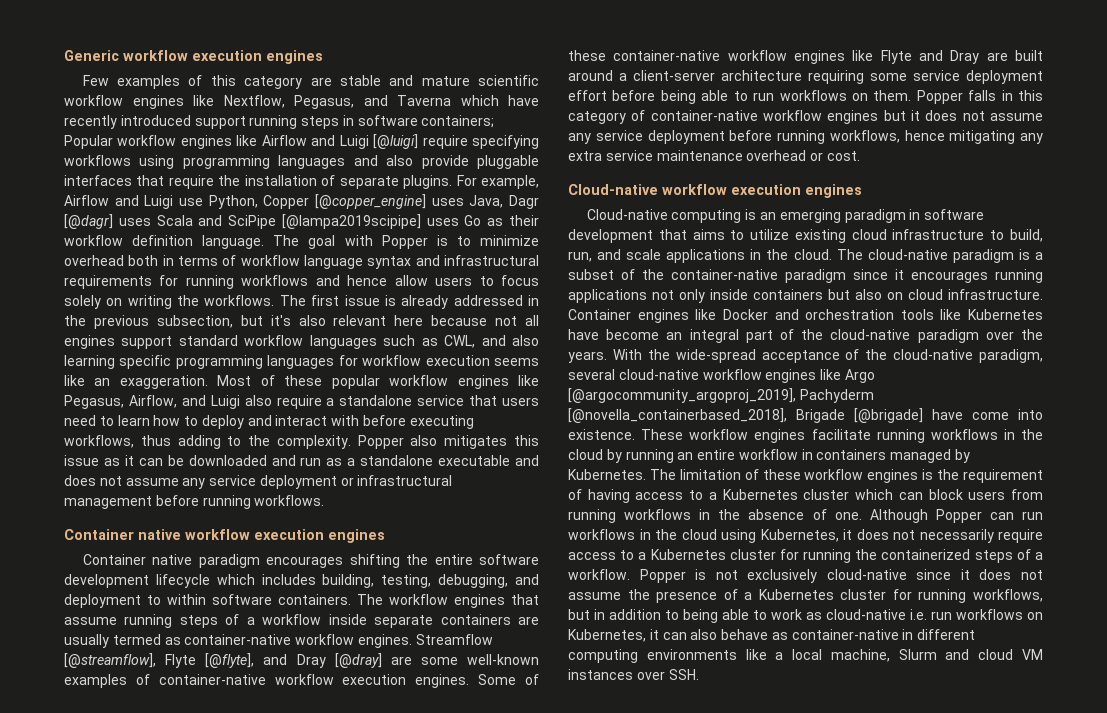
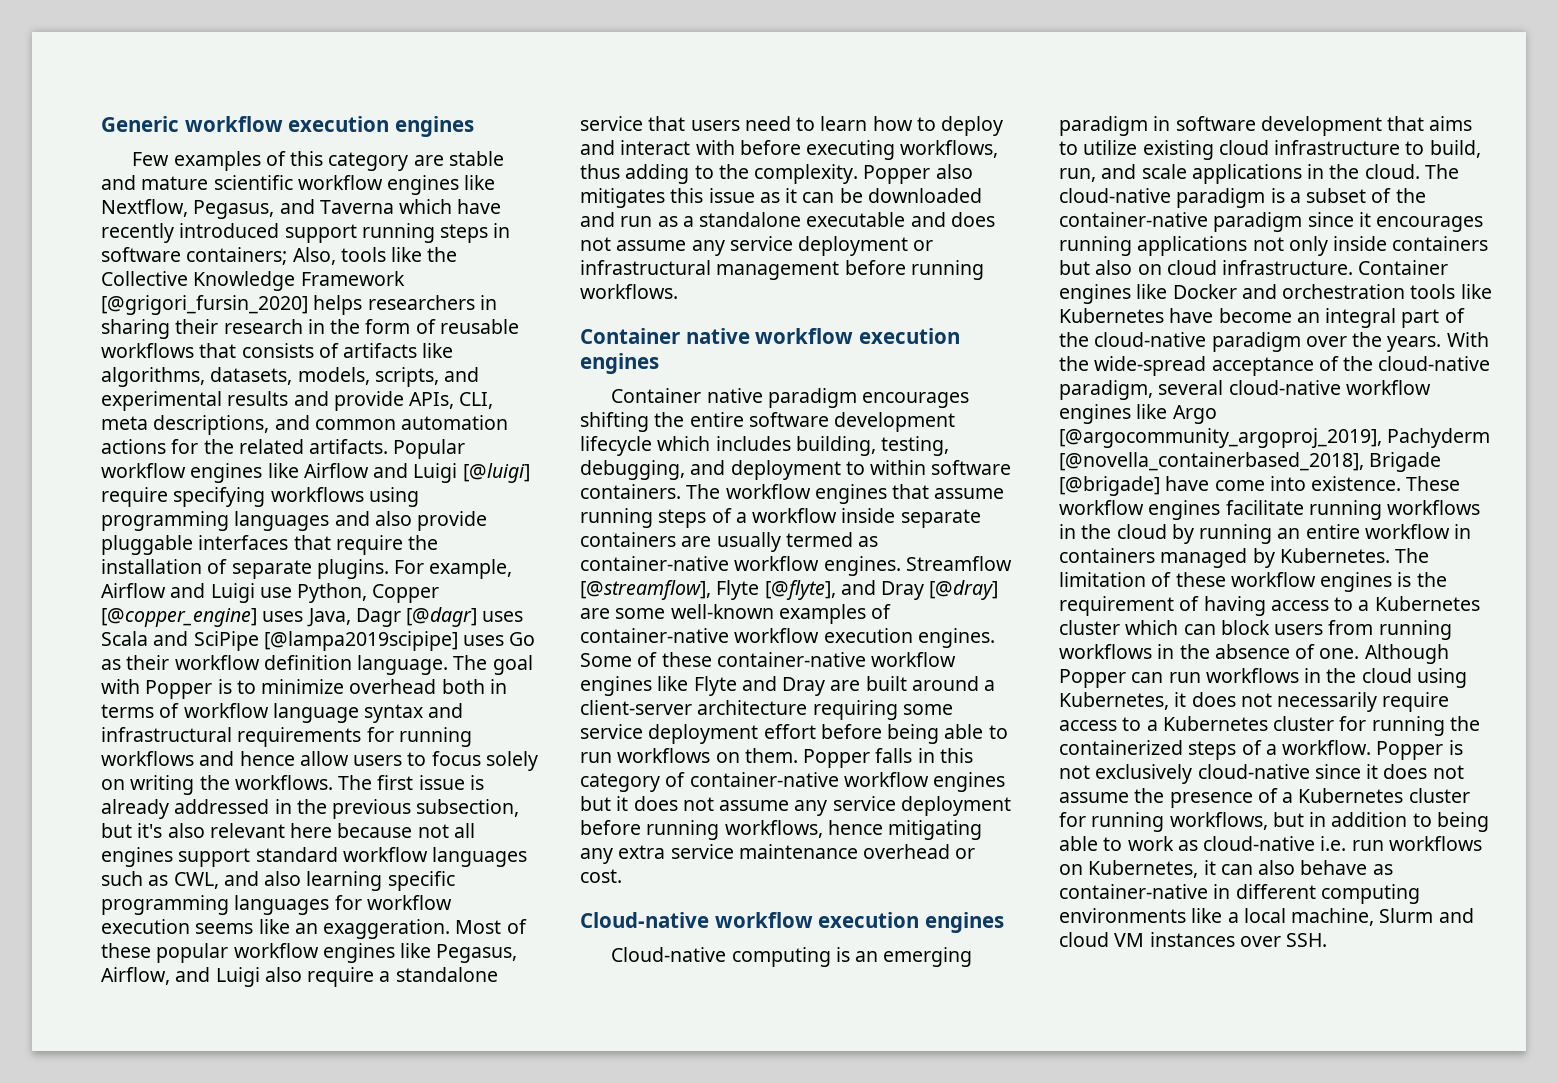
- Few examples of this category are stable and mature scientific workflow engines like Nextflow, Pegasus, and Taverna which have recently introduced support running steps in software containers; Popular workflow engines like Airflow and Luigi [@luigi] require specifying workflows using programming languages and also provide pluggable interfaces that require the installation of separate plugins.
+ Few examples of this category are stable and mature scientific workflow engines like Nextflow, Pegasus, and Taverna which have recently introduced support running steps in software containers; Also, tools like the Collective Knowledge Framework [@grigori_fursin_2020] helps researchers in sharing their research in the form of reusable workflows that consists of artifacts like algorithms, datasets, models, scripts, and experimental results and provide APIs, CLI, meta descriptions, and common automation actions for the related artifacts. Popular workflow engines like Airflow and Luigi [@luigi] require specifying workflows using programming languages and also provide pluggable interfaces that require the installation of separate plugins.

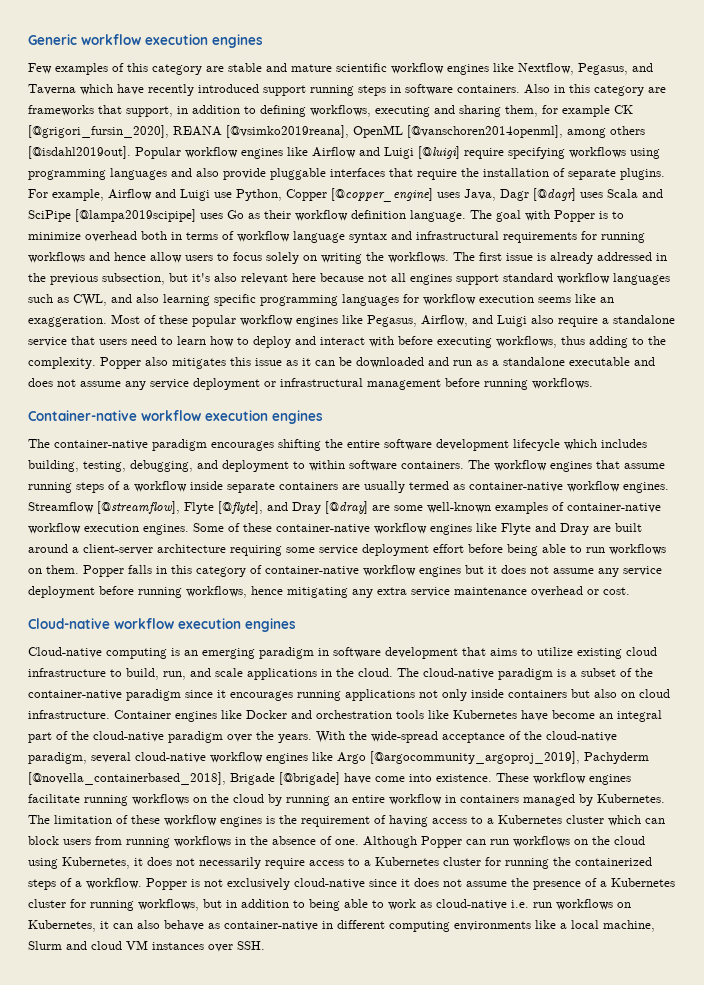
- Few examples of this category are stable and mature scientific workflow engines like Nextflow, Pegasus, and Taverna which have recently introduced support running steps in software containers; Also, tools like the Collective Knowledge Framework [@grigori_fursin_2020] helps researchers in sharing their research in the form of reusable workflows that consists of artifacts like algorithms, datasets, models, scripts, and experimental results and provide APIs, CLI, meta descriptions, and common automation actions for the related artifacts.
+ Few examples of this category are stable and mature scientific workflow engines like Nextflow, Pegasus, and Taverna which have recently introduced support running steps in software containers. Also in this category are frameworks that support, in addition to defining workflows, executing and sharing them, for example CK [@grigori_fursin_2020], REANA [@vsimko2019reana], OpenML [@vanschoren2014openml], among others [@isdahl2019out].
- Container native workflow execution engines
- Container native paradigm encourages shifting the entire software development lifecycle which includes building, testing, debugging, and deployment to within software containers.
+ Container-native workflow execution engines
+ The container-native paradigm encourages shifting the entire software development lifecycle which includes building, testing, debugging, and deployment to within software containers.
- These workflow engines facilitate running workflows in the cloud by running an entire workflow in containers managed by Kubernetes.
+ These workflow engines facilitate running workflows on the cloud by running an entire workflow in containers managed by Kubernetes.
- Although Popper can run workflows in the cloud using Kubernetes, it does not necessarily require access to a Kubernetes cluster for running the containerized steps of a workflow.
+ Although Popper can run workflows on the cloud using Kubernetes, it does not necessarily require access to a Kubernetes cluster for running the containerized steps of a workflow.

